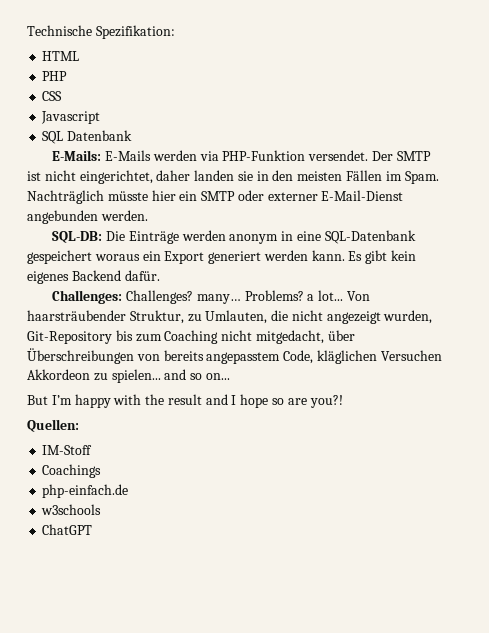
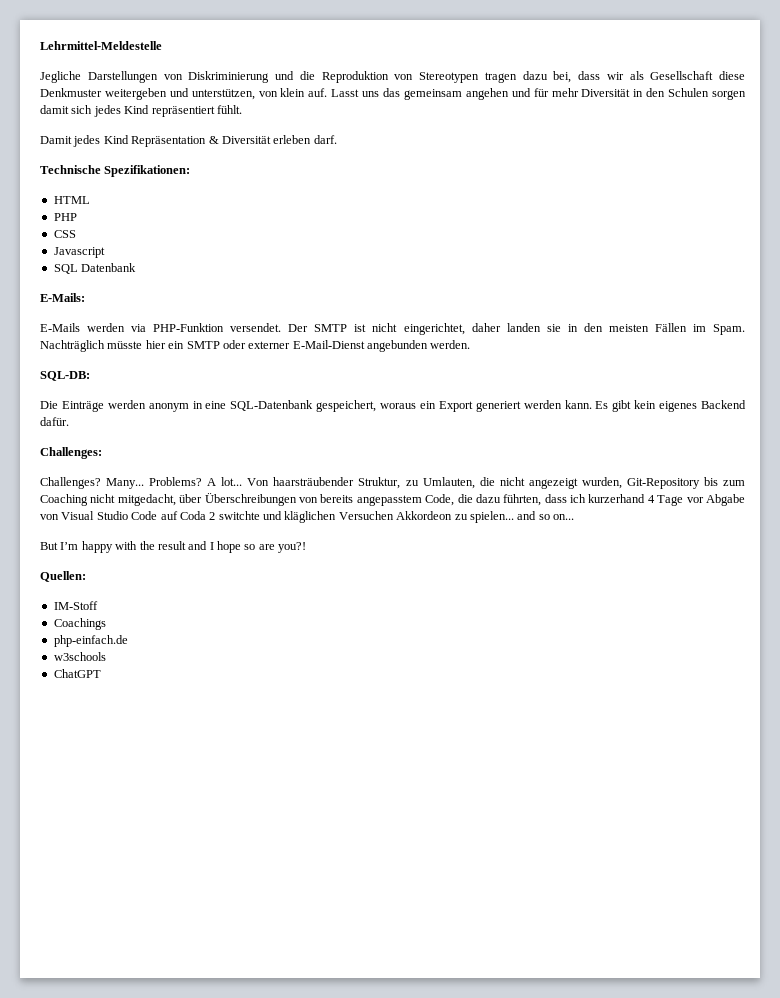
- Technische Spezifikation:
+ Lehrmittel-Meldestelle
+ Jegliche Darstellungen von Diskriminierung und die Reproduktion von Stereotypen tragen dazu bei, dass wir als Gesellschaft diese Denkmuster weitergeben und unterstützen, von klein auf. Lasst uns das gemeinsam angehen und für mehr Diversität in den Schulen sorgen damit sich jedes Kind repräsentiert fühlt.
+ Damit jedes Kind Repräsentation & Diversität erleben darf.
+ Technische Spezifikationen:
- E-Mails: E-Mails werden via PHP-Funktion versendet.
+ E-Mails:
+ E-Mails werden via PHP-Funktion versendet.
- SQL-DB: Die Einträge werden anonym in eine SQL-Datenbank gespeichert woraus ein Export generiert werden kann.
+ SQL-DB:
+ Die Einträge werden anonym in eine SQL-Datenbank gespeichert, woraus ein Export generiert werden kann.
- Challenges: Challenges? many… Problems? a lot...
+ Challenges:
+ Challenges? Many... Problems? A lot...
- Von haarsträubender Struktur, zu Umlauten, die nicht angezeigt wurden, Git-Repository bis zum Coaching nicht mitgedacht, über Überschreibungen von bereits angepasstem Code, kläglichen Versuchen Akkordeon zu spielen... and so on...
+ Von haarsträubender Struktur, zu Umlauten, die nicht angezeigt wurden, Git-Repository bis zum Coaching nicht mitgedacht, über Überschreibungen von bereits angepasstem Code, die dazu führten, dass ich kurzerhand 4 Tage vor Abgabe von Visual Studio Code auf Coda 2 switchte und kläglichen Versuchen Akkordeon zu spielen... and so on...

